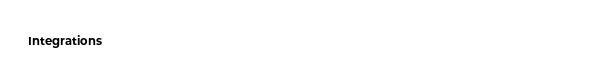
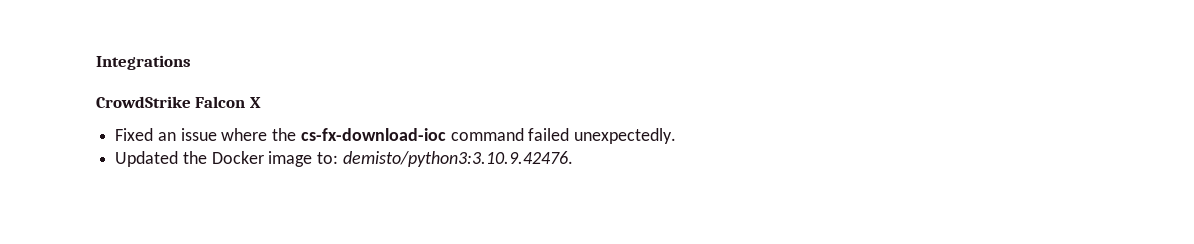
+ CrowdStrike Falcon X
+ Fixed an issue where the cs-fx-download-ioc command failed unexpectedly.
+ Updated the Docker image to: demisto/python3:3.10.9.42476.

